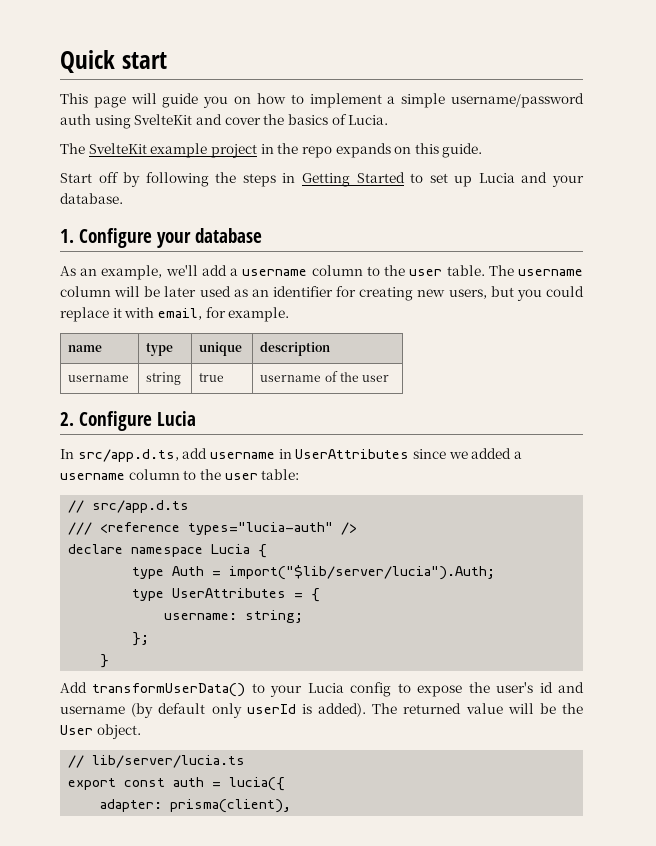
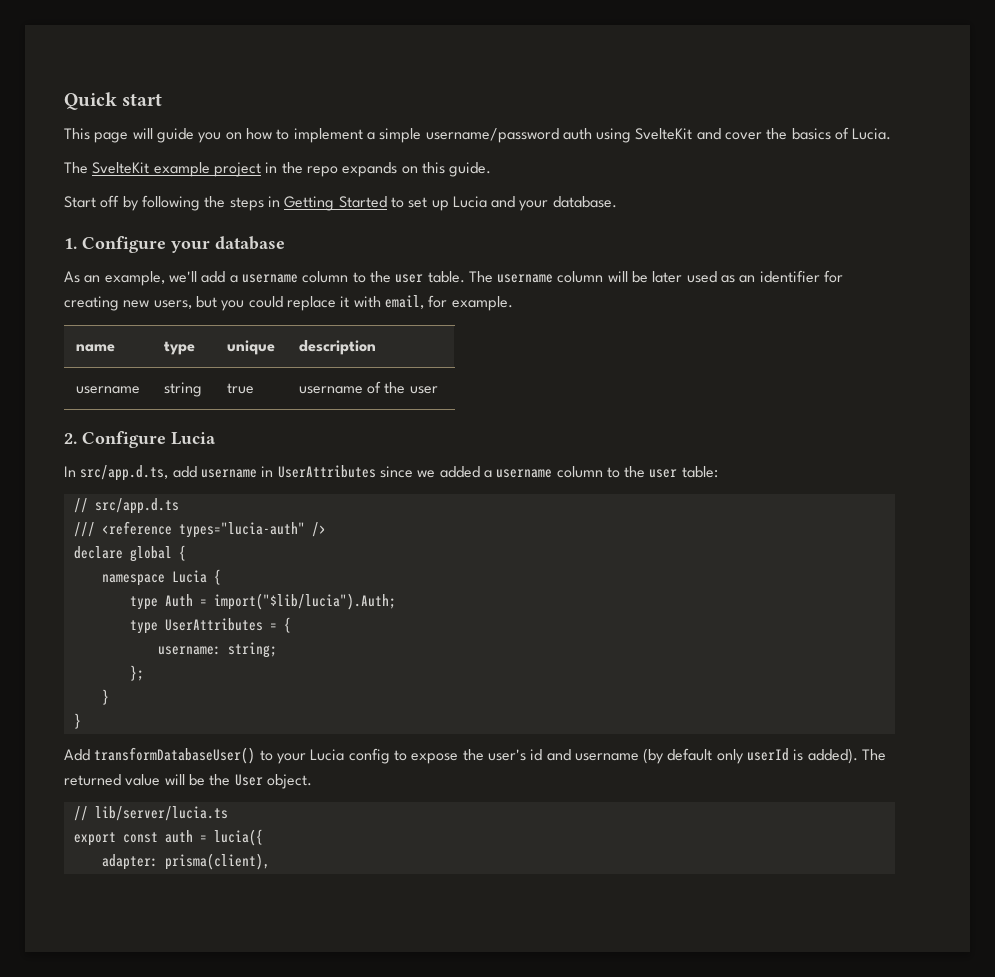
- declare namespace Lucia {
+ declare global {
+ namespace Lucia {
- type Auth = import("$lib/server/lucia").Auth;
+ type Auth = import("$lib/lucia").Auth;
  };
+ }
- Add transformUserData() to your Lucia config to expose the user's id and username (by default only userId is added).
+ Add transformDatabaseUser() to your Lucia config to expose the user's id and username (by default only userId is added).

